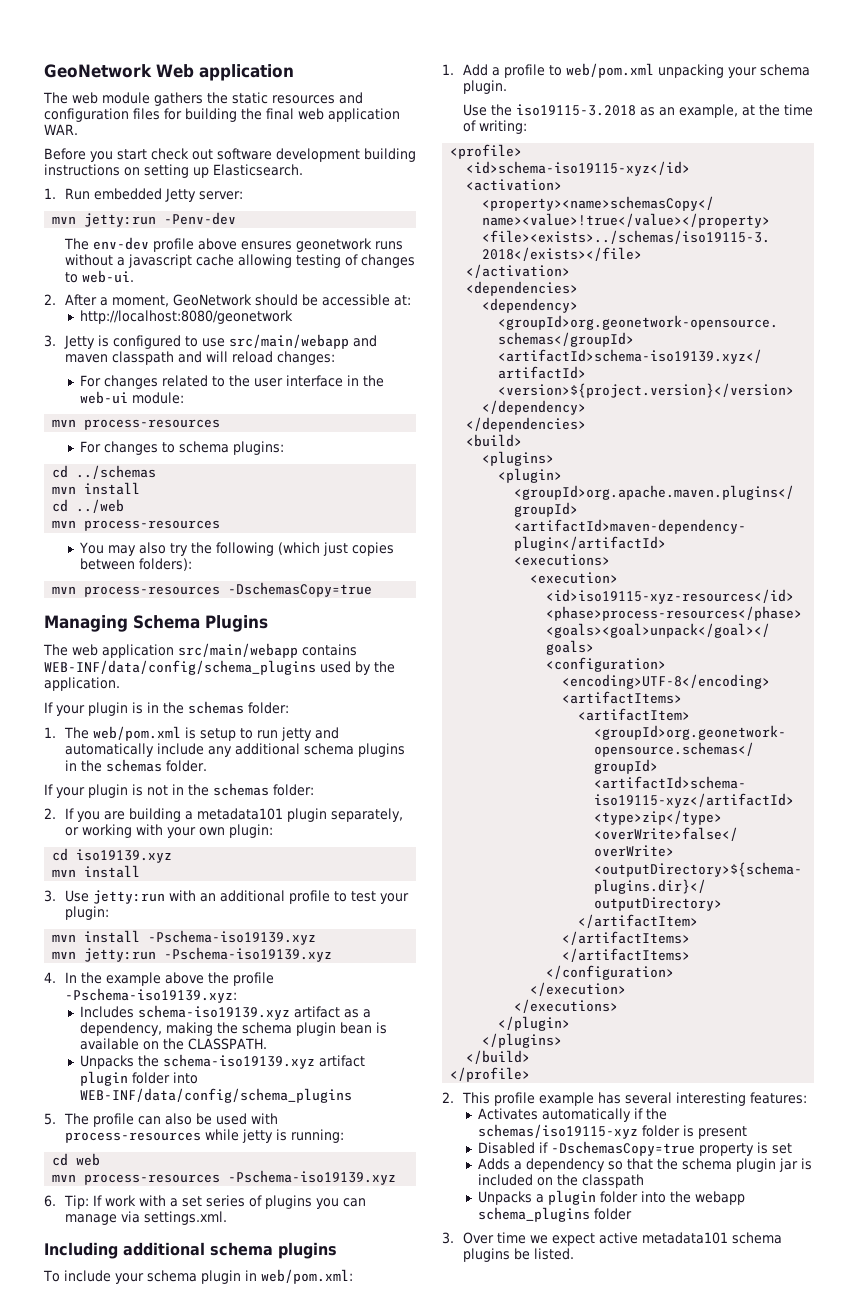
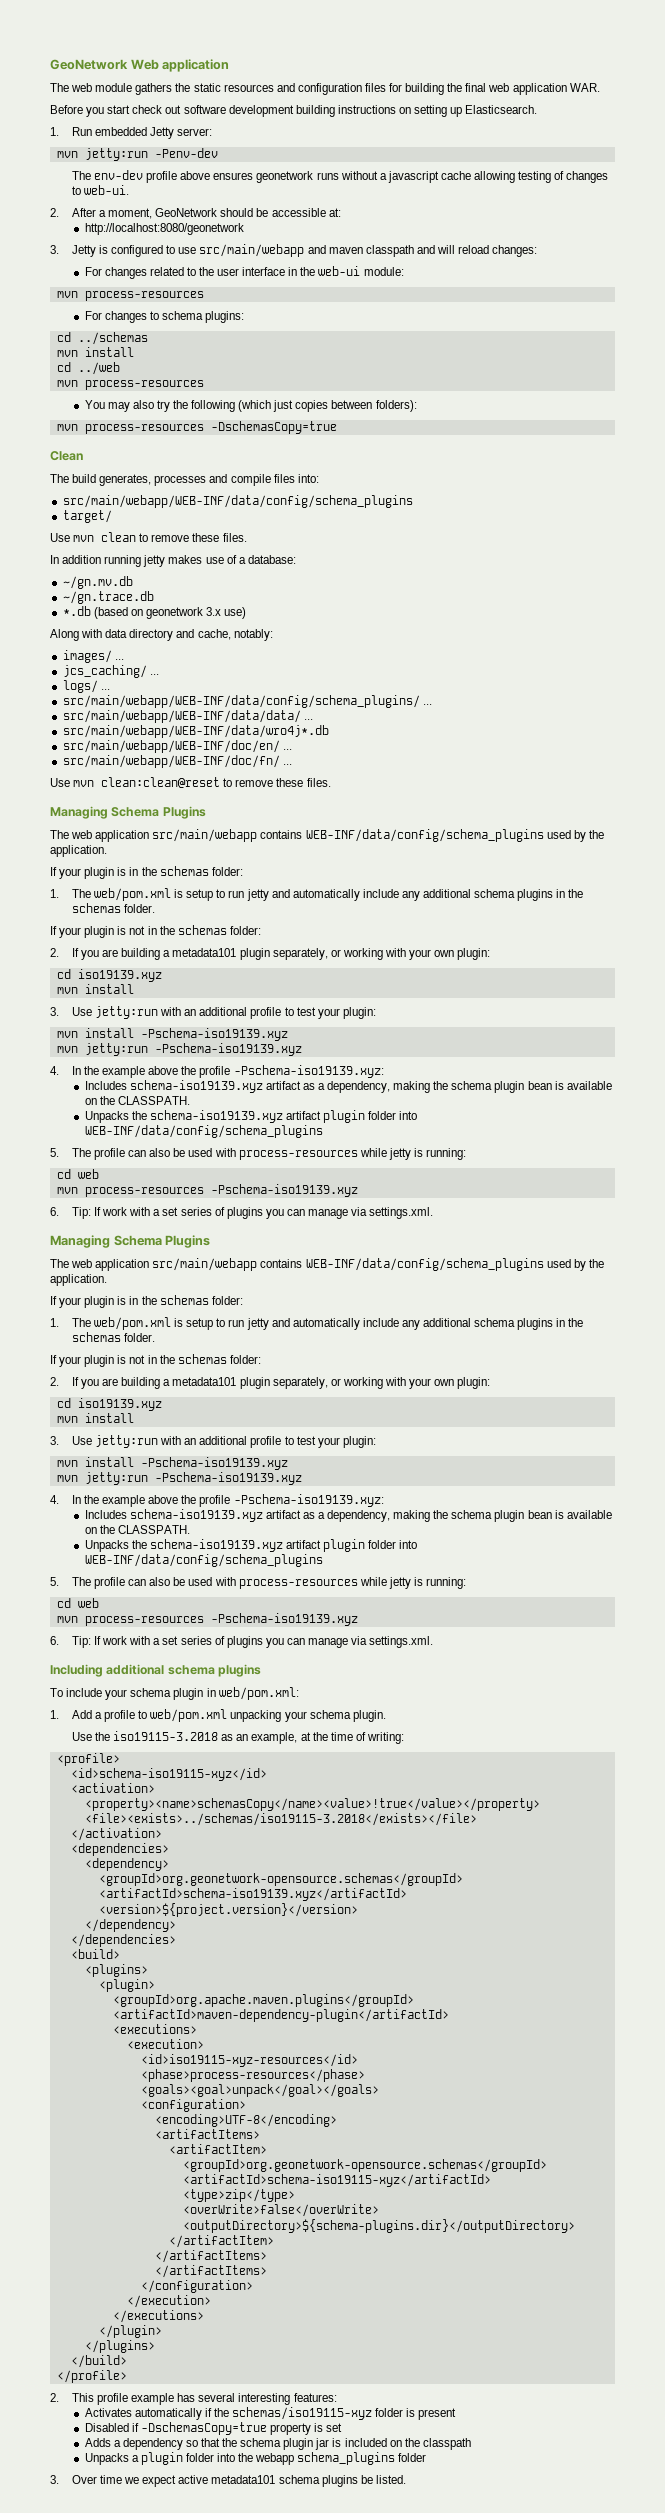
+ Clean
+ The build generates, processes and compile files into:
+ src/main/webapp/WEB-INF/data/config/schema_plugins
+ target/
+ Use mvn clean to remove these files.
+ In addition running jetty makes use of a database:
+ ~/gn.mv.db
+ ~/gn.trace.db
+ *.db (based on geonetwork 3.x use)
+ Along with data directory and cache, notably:
+ images/ ...
+ jcs_caching/ ...
+ logs/ ...
+ src/main/webapp/WEB-INF/data/config/schema_plugins/ ...
+ src/main/webapp/WEB-INF/data/data/ ...
+ src/main/webapp/WEB-INF/data/wro4j*.db
+ src/main/webapp/WEB-INF/doc/en/ ...
+ src/main/webapp/WEB-INF/doc/fn/ ...
+ Use mvn clean:clean@reset to remove these files.
+ Managing Schema Plugins
+ The web application src/main/webapp contains WEB-INF/data/config/schema_plugins used by the application.
+ If your plugin is in the schemas folder:
+ 1. The web/pom.xml is setup to run jetty and automatically include any additional schema plugins in the schemas folder.
+ If your plugin is not in the schemas folder:
+ 2. If you are building a metadata101 plugin separately, or working with your own plugin:
+ cd iso19139.xyz
+ mvn install
+ 3. Use jetty:run with an additional profile to test your plugin:
+ mvn install -Pschema-iso19139.xyz
+ mvn jetty:run -Pschema-iso19139.xyz
+ 4. In the example above the profile -Pschema-iso19139.xyz:
+ Includes schema-iso19139.xyz artifact as a dependency, making the schema plugin bean is available on the CLASSPATH.
+ Unpacks the schema-iso19139.xyz artifact plugin folder into WEB-INF/data/config/schema_plugins
+ 5. The profile can also be used with process-resources while jetty is running:
+ cd web
+ mvn process-resources -Pschema-iso19139.xyz
+ 6. Tip: If work with a set series of plugins you can manage via settings.xml.

